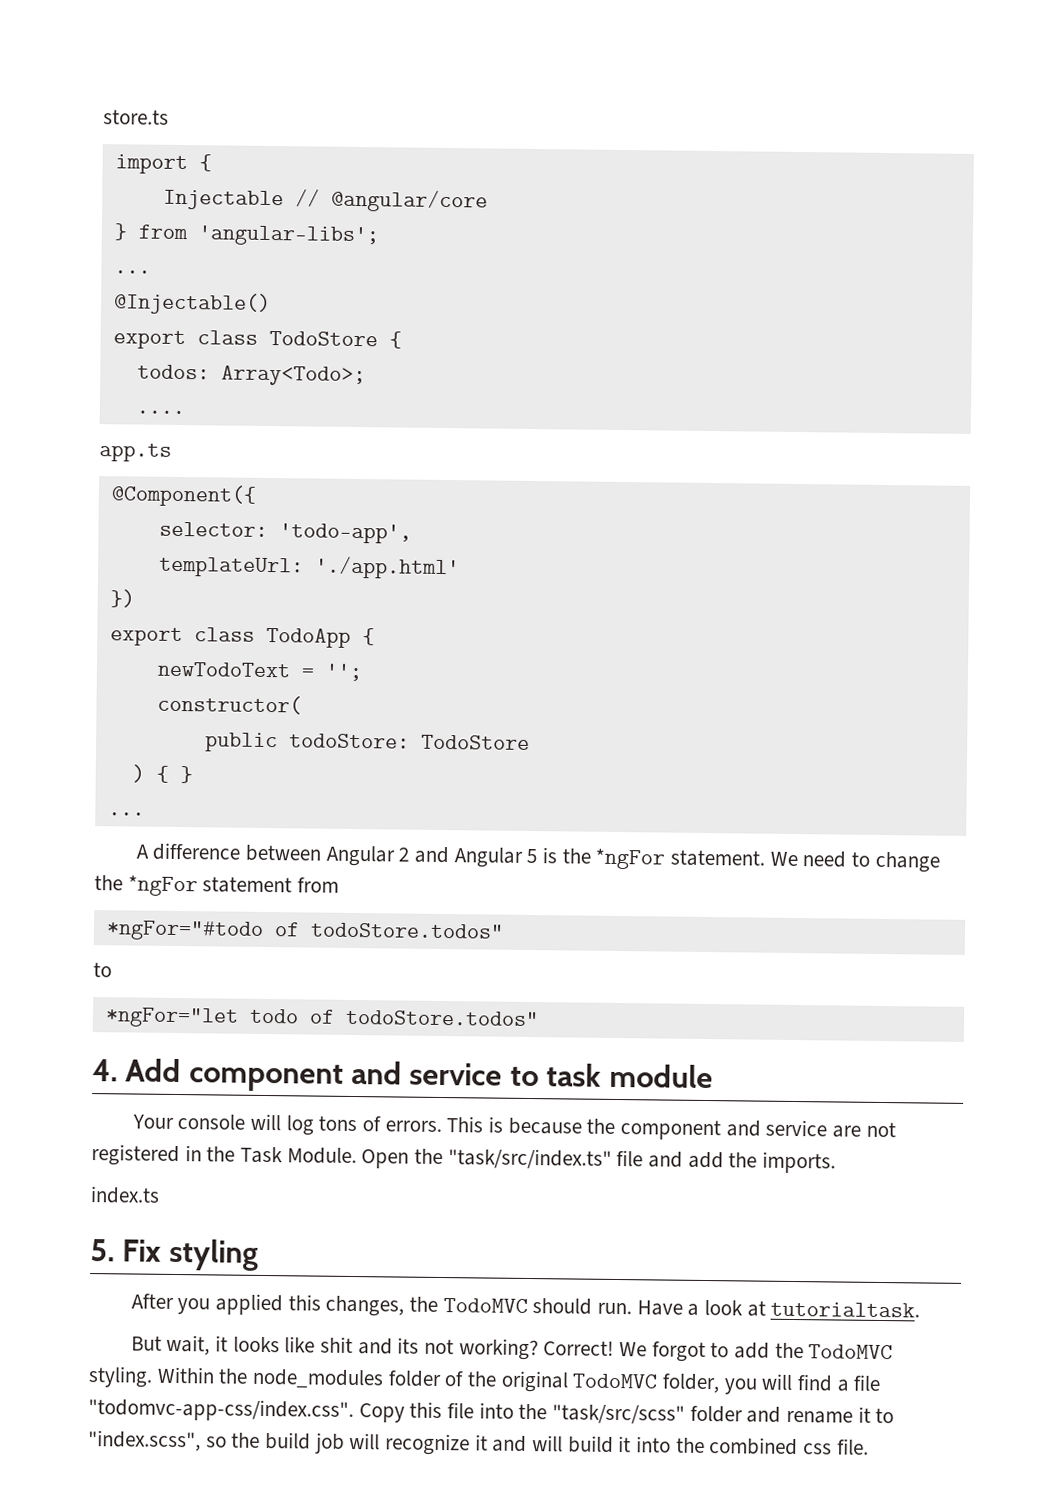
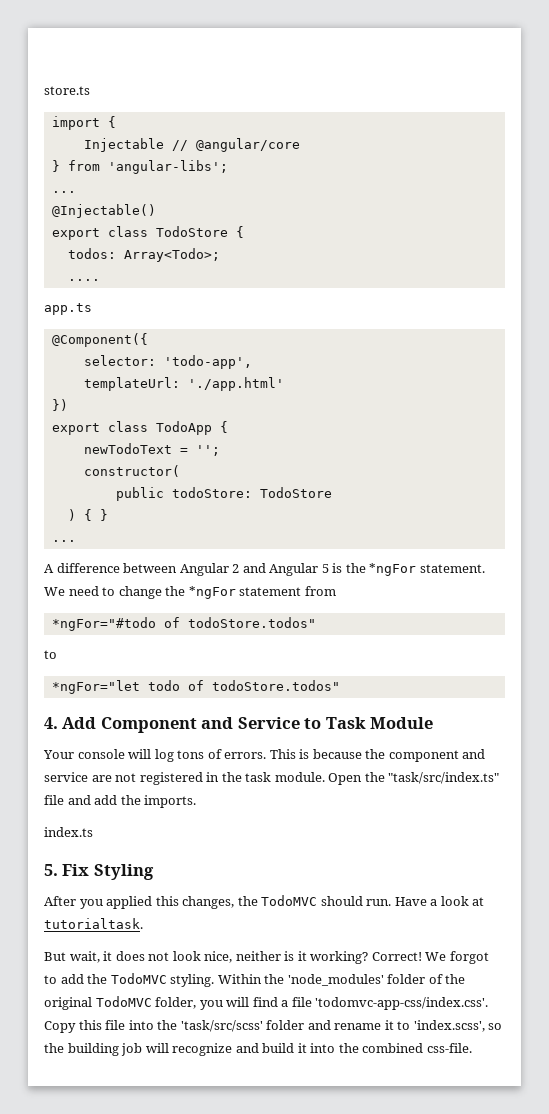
- 4. Add component and service to task module
+ 4. Add Component and Service to Task Module
- This is because the component and service are not registered in the Task Module.
+ This is because the component and service are not registered in the task module.
- 5. Fix styling
+ 5. Fix Styling
- But wait, it looks like shit and its not working?
+ But wait, it does not look nice, neither is it working?
- Within the node_modules folder of the original TodoMVC folder, you will find a file "todomvc-app-css/index.css". Copy this file into the "task/src/scss" folder and rename it to "index.scss", so the build job will recognize it and will build it into the combined css file.
+ Within the 'node_modules' folder of the original TodoMVC folder, you will find a file 'todomvc-app-css/index.css'. Copy this file into the 'task/src/scss' folder and rename it to 'index.scss', so the building job will recognize and build it into the combined css-file.

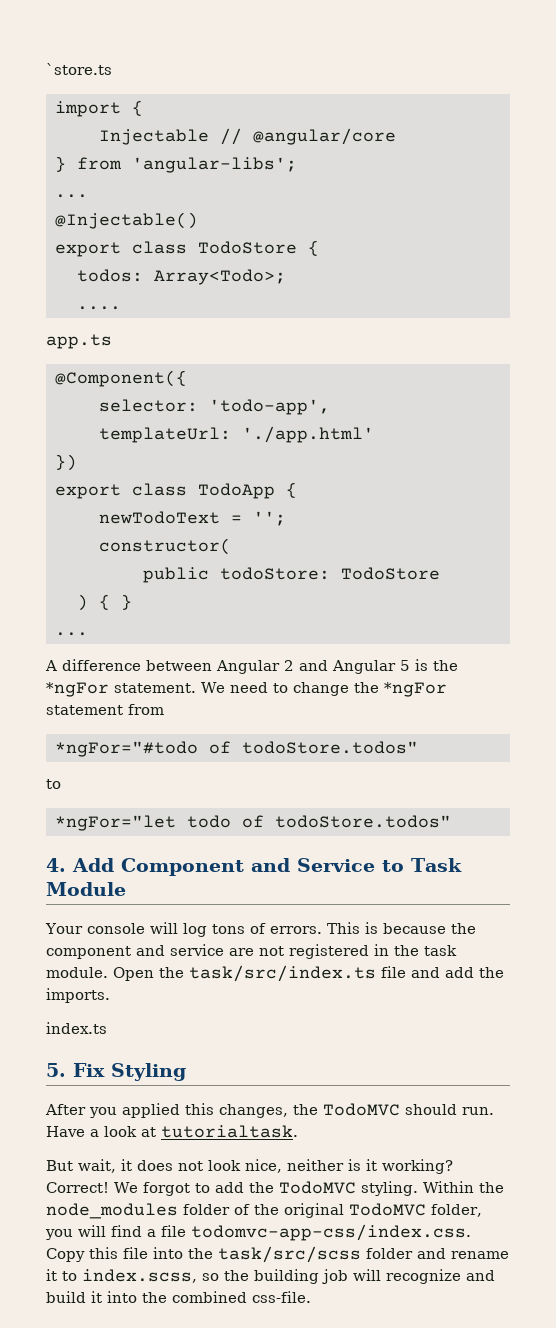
- store.ts
+ `store.ts
- Open the "task/src/index.ts" file and add the imports.
+ Open the task/src/index.ts file and add the imports.
- Within the 'node_modules' folder of the original TodoMVC folder, you will find a file 'todomvc-app-css/index.css'. Copy this file into the 'task/src/scss' folder and rename it to 'index.scss', so the building job will recognize and build it into the combined css-file.
+ Within the node_modules folder of the original TodoMVC folder, you will find a file todomvc-app-css/index.css. Copy this file into the task/src/scss folder and rename it to index.scss, so the building job will recognize and build it into the combined css-file.

